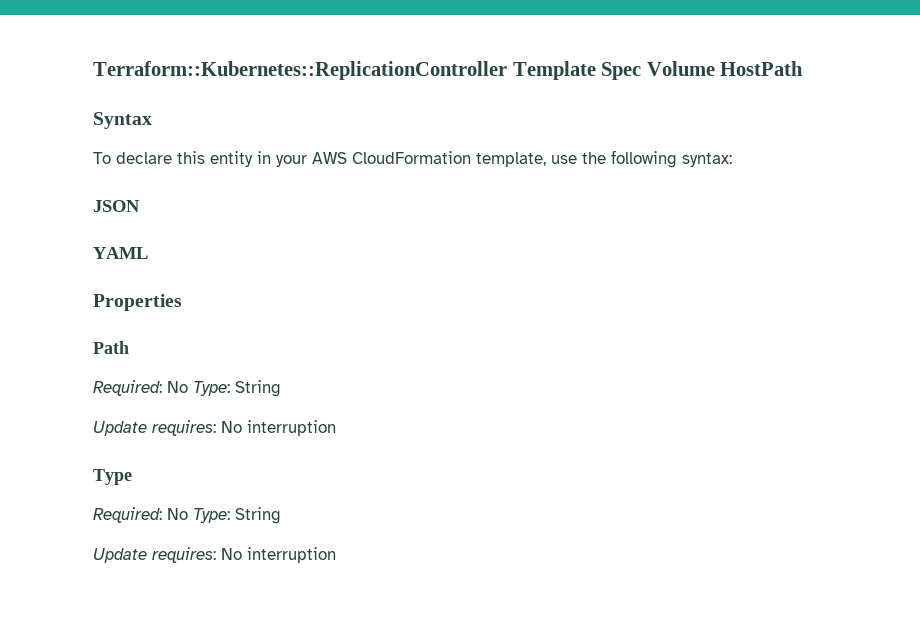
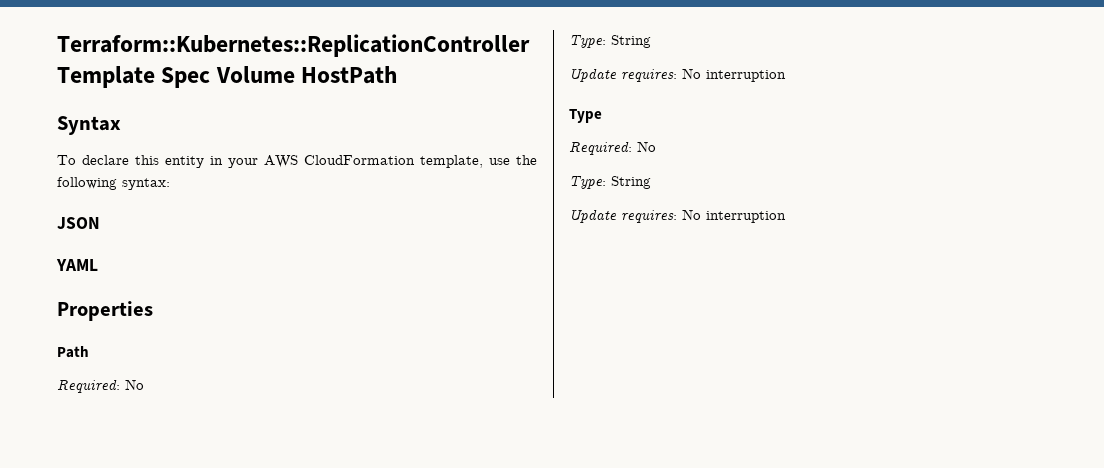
  Path
- Required: No Type: String
+ Required: No
+ Type: String
  Type
- Required: No Type: String
+ Required: No
+ Type: String

